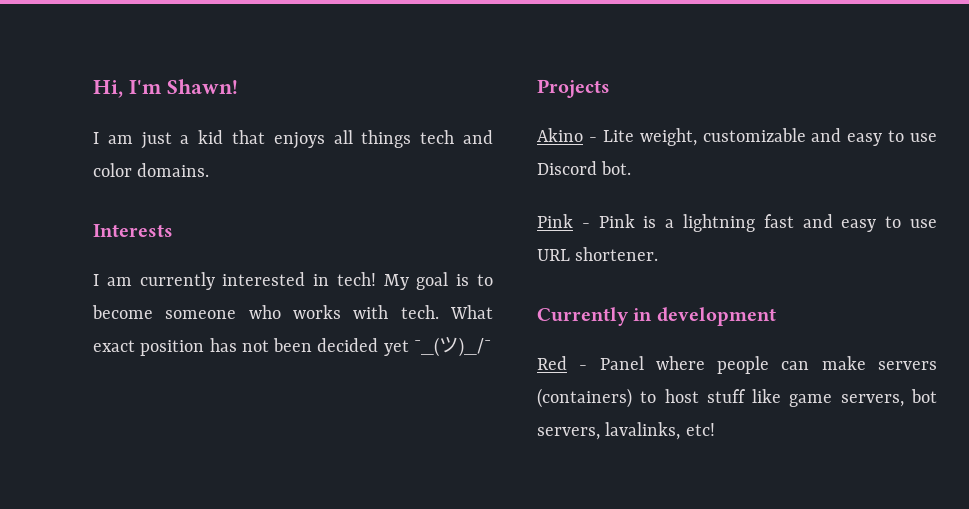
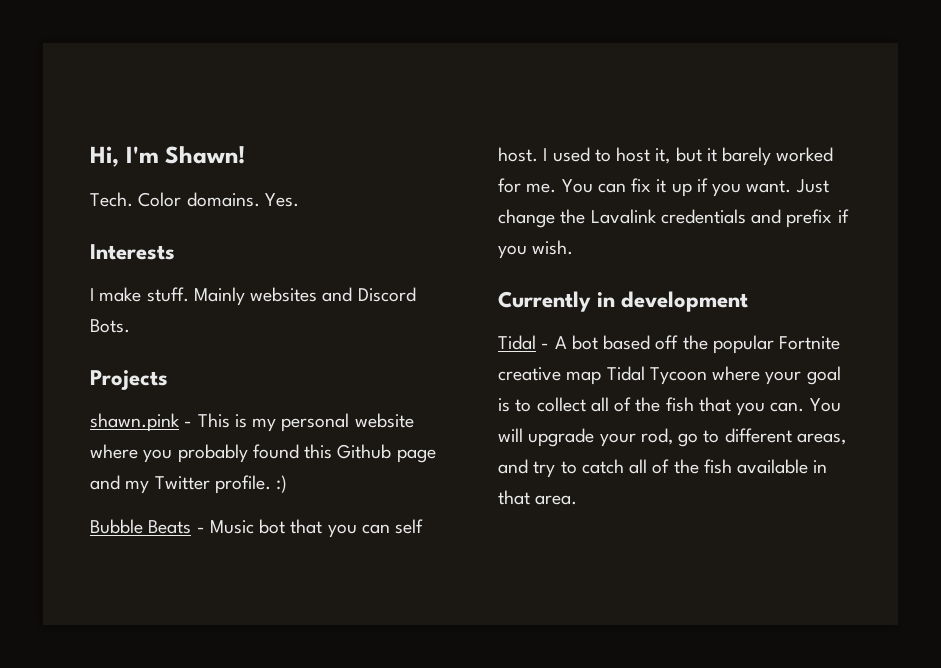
- I am just a kid that enjoys all things tech and color domains.
+ Tech. Color domains. Yes.
- I am currently interested in tech! My goal is to become someone who works with tech. What exact position has not been decided yet ¯_(ツ)_/¯
+ I make stuff. Mainly websites and Discord Bots.
  Projects
- Akino - Lite weight, customizable and easy to use Discord bot.
- Pink - Pink is a lightning fast and easy to use URL shortener.
+ shawn.pink - This is my personal website where you probably found this Github page and my Twitter profile. :)
+ Bubble Beats - Music bot that you can self host. I used to host it, but it barely worked for me. You can fix it up if you want. Just change the Lavalink credentials and prefix if you wish.
  Currently in development
- Red - Panel where people can make servers (containers) to host stuff like game servers, bot servers, lavalinks, etc!
+ Tidal - A bot based off the popular Fortnite creative map Tidal Tycoon where your goal is to collect all of the fish that you can. You will upgrade your rod, go to different areas, and try to catch all of the fish available in that area.

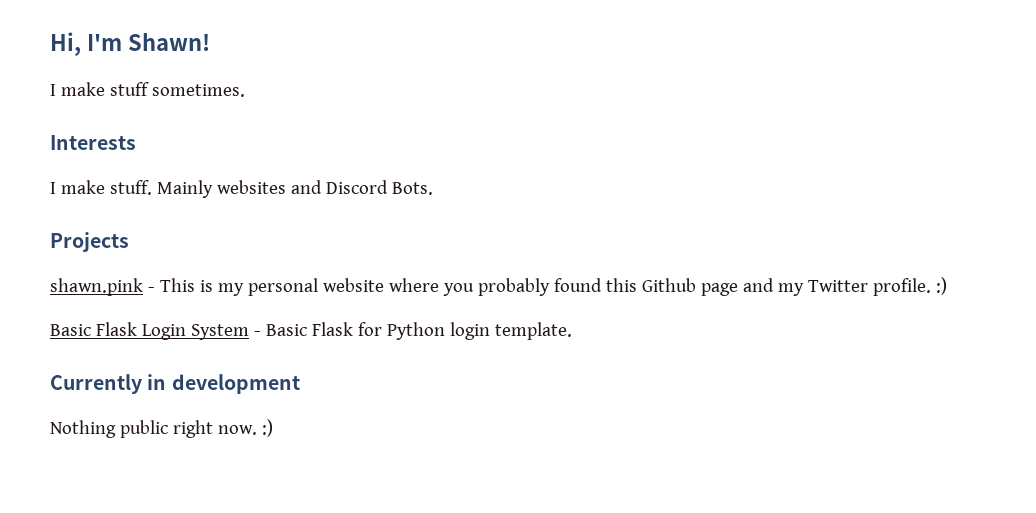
- Tech. Color domains. Yes.
+ I make stuff sometimes.
- Bubble Beats - Music bot that you can self host. I used to host it, but it barely worked for me. You can fix it up if you want. Just change the Lavalink credentials and prefix if you wish.
+ Basic Flask Login System - Basic Flask for Python login template.
  Currently in development
- Tidal - A bot based off the popular Fortnite creative map Tidal Tycoon where your goal is to collect all of the fish that you can. You will upgrade your rod, go to different areas, and try to catch all of the fish available in that area.
+ Nothing public right now. :)

